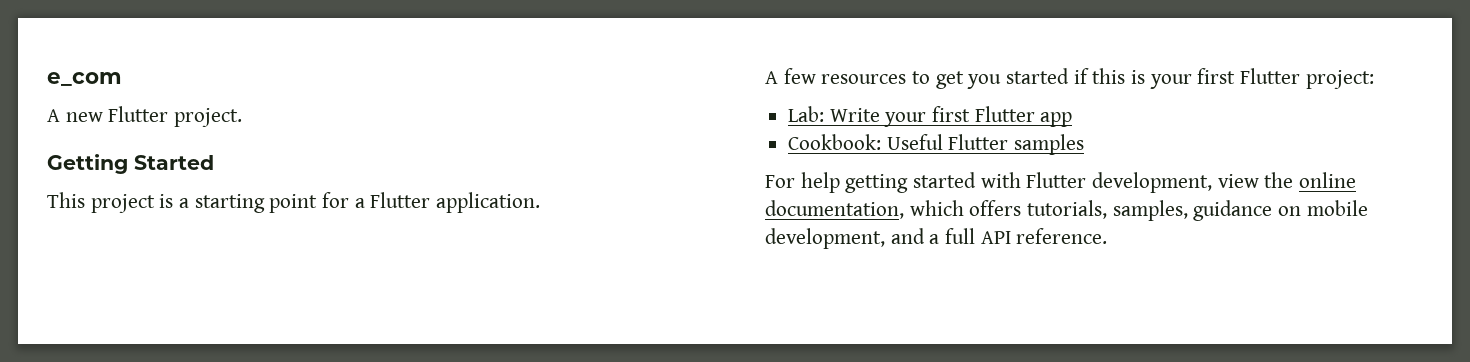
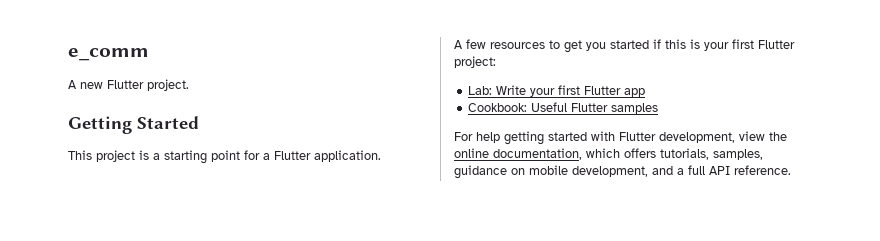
- e_com
+ e_comm

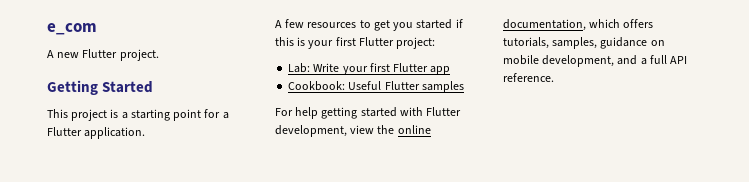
- e_comm
+ e_com

